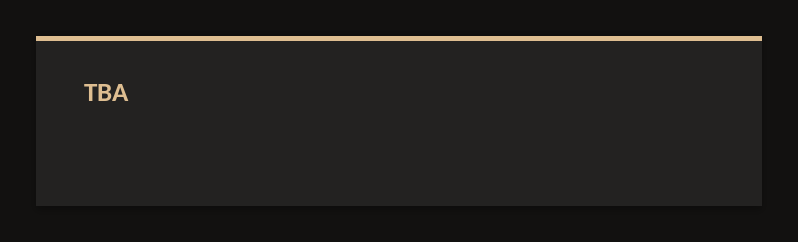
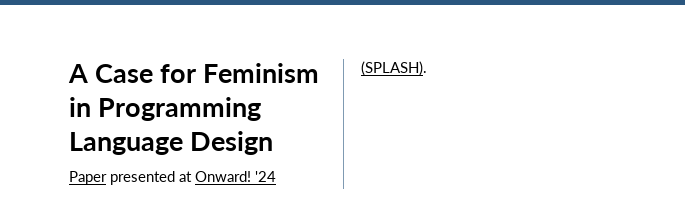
- TBA
+ A Case for Feminism in Programming Language Design
+ Paper presented at Onward! '24 (SPLASH).

